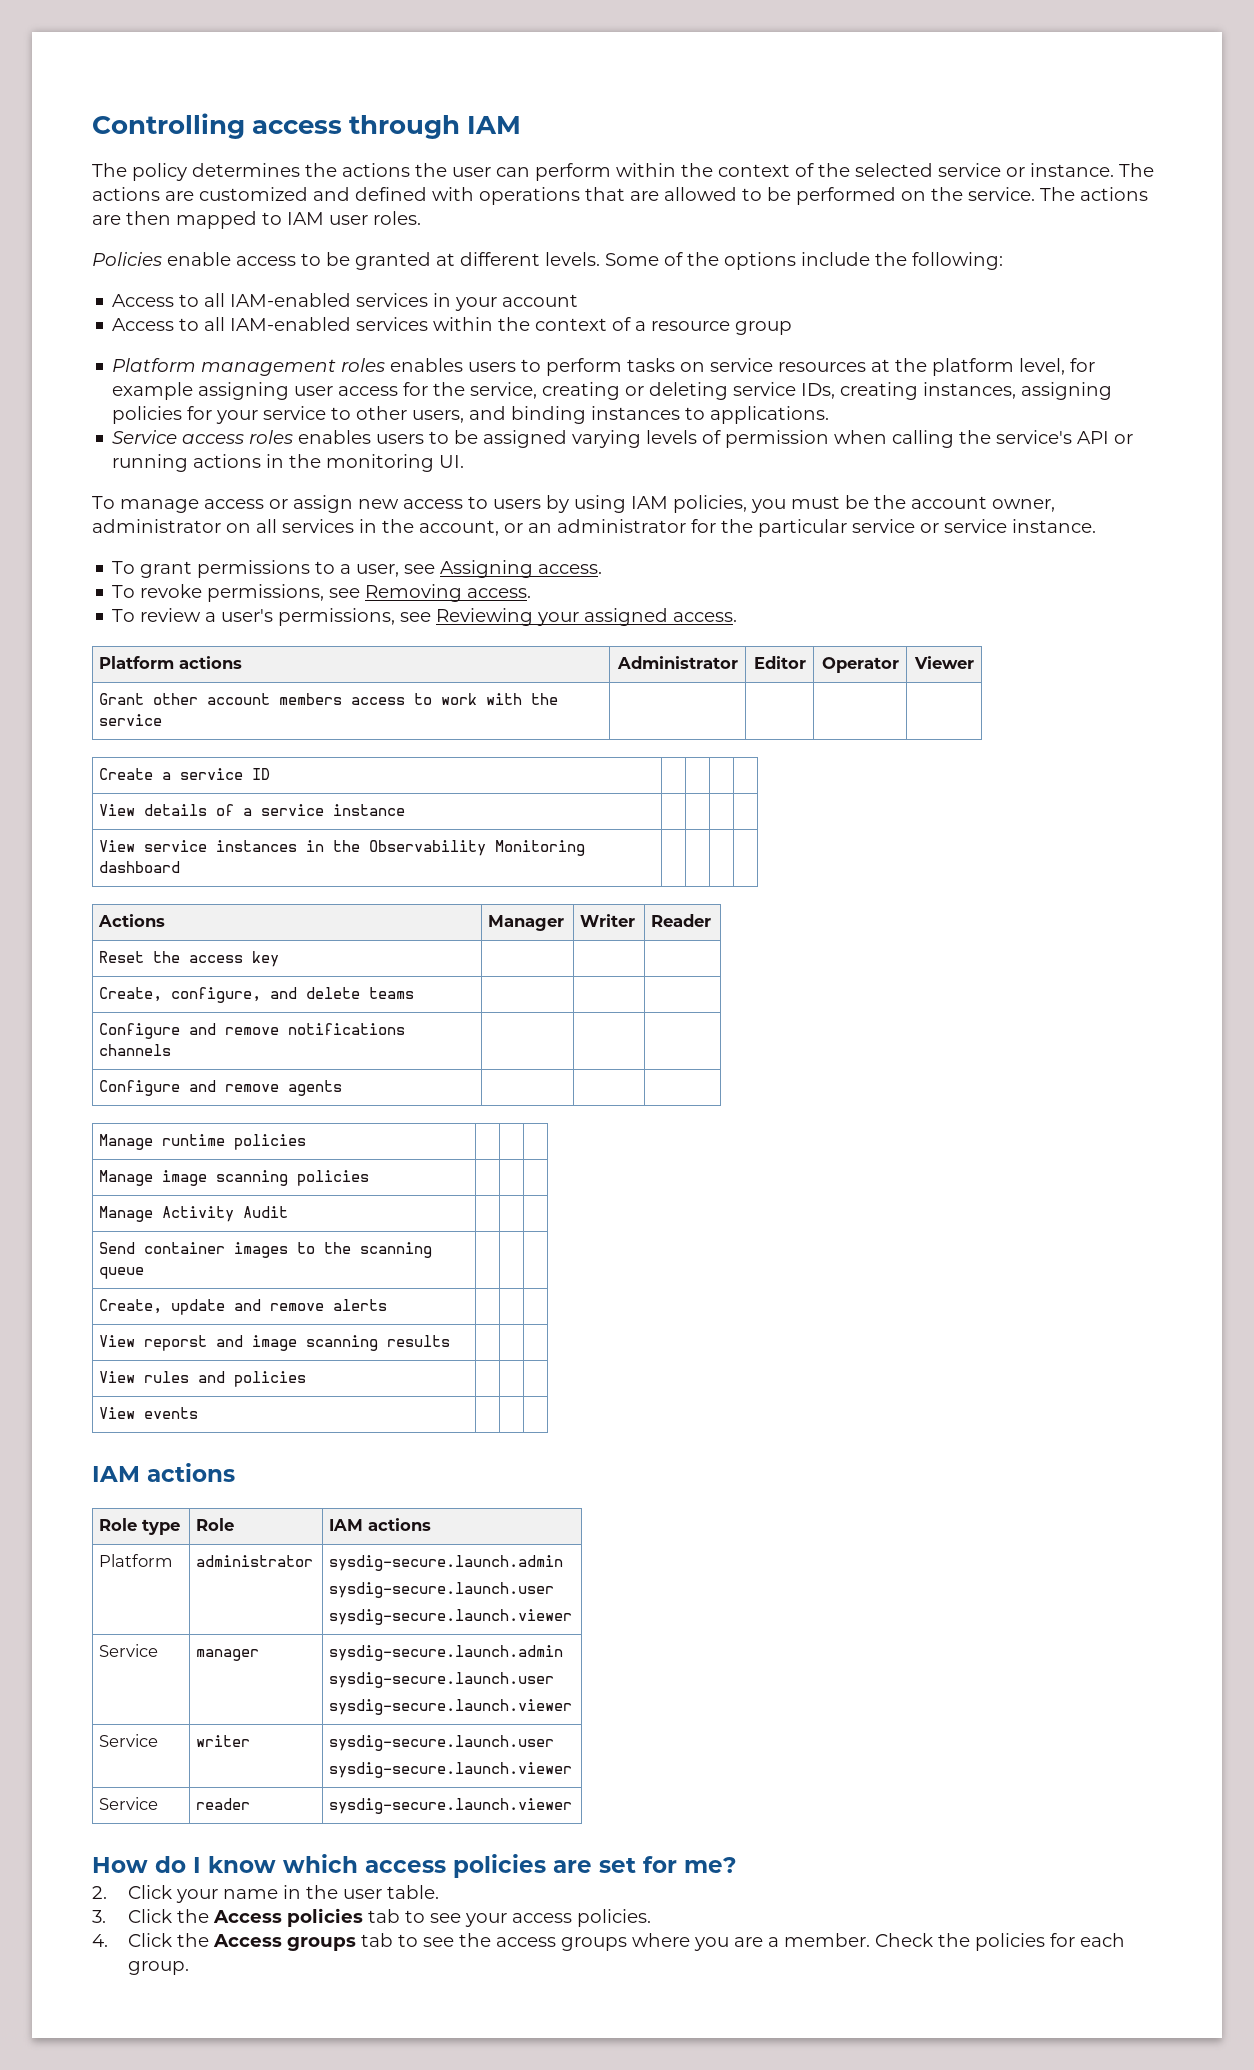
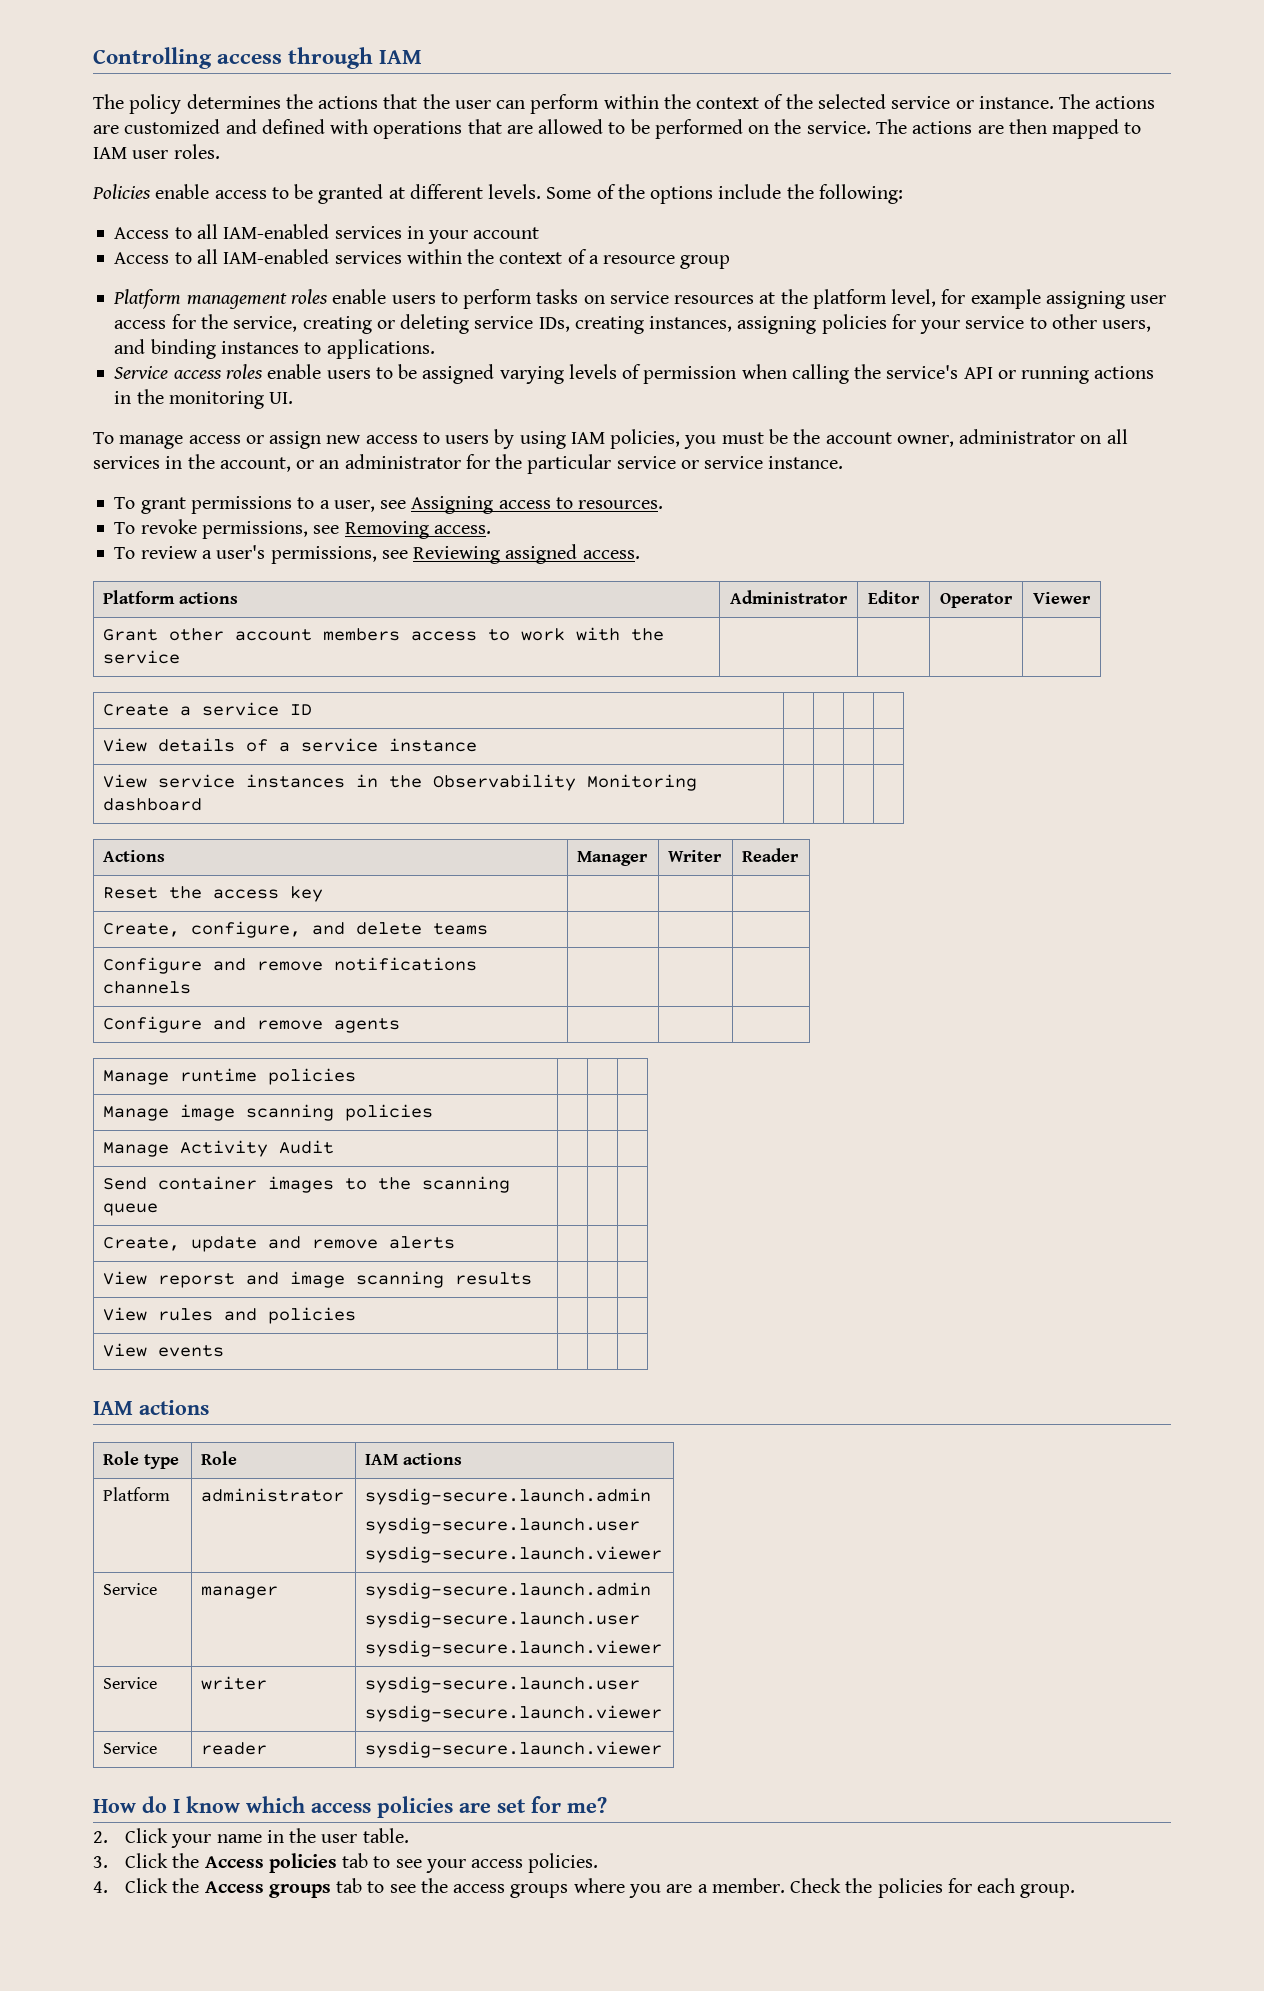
- The policy determines the actions the user can perform within the context of the selected service or instance.
+ The policy determines the actions that the user can perform within the context of the selected service or instance.
- Platform management roles enables users to perform tasks on service resources at the platform level, for example assigning user access for the service, creating or deleting service IDs, creating instances, assigning policies for your service to other users, and binding instances to applications.
+ Platform management roles enable users to perform tasks on service resources at the platform level, for example assigning user access for the service, creating or deleting service IDs, creating instances, assigning policies for your service to other users, and binding instances to applications.
- Service access roles enables users to be assigned varying levels of permission when calling the service's API or running actions in the monitoring UI.
+ Service access roles enable users to be assigned varying levels of permission when calling the service's API or running actions in the monitoring UI.
- To grant permissions to a user, see Assigning access.
+ To grant permissions to a user, see Assigning access to resources.
- To review a user's permissions, see Reviewing your assigned access.
+ To review a user's permissions, see Reviewing assigned access.

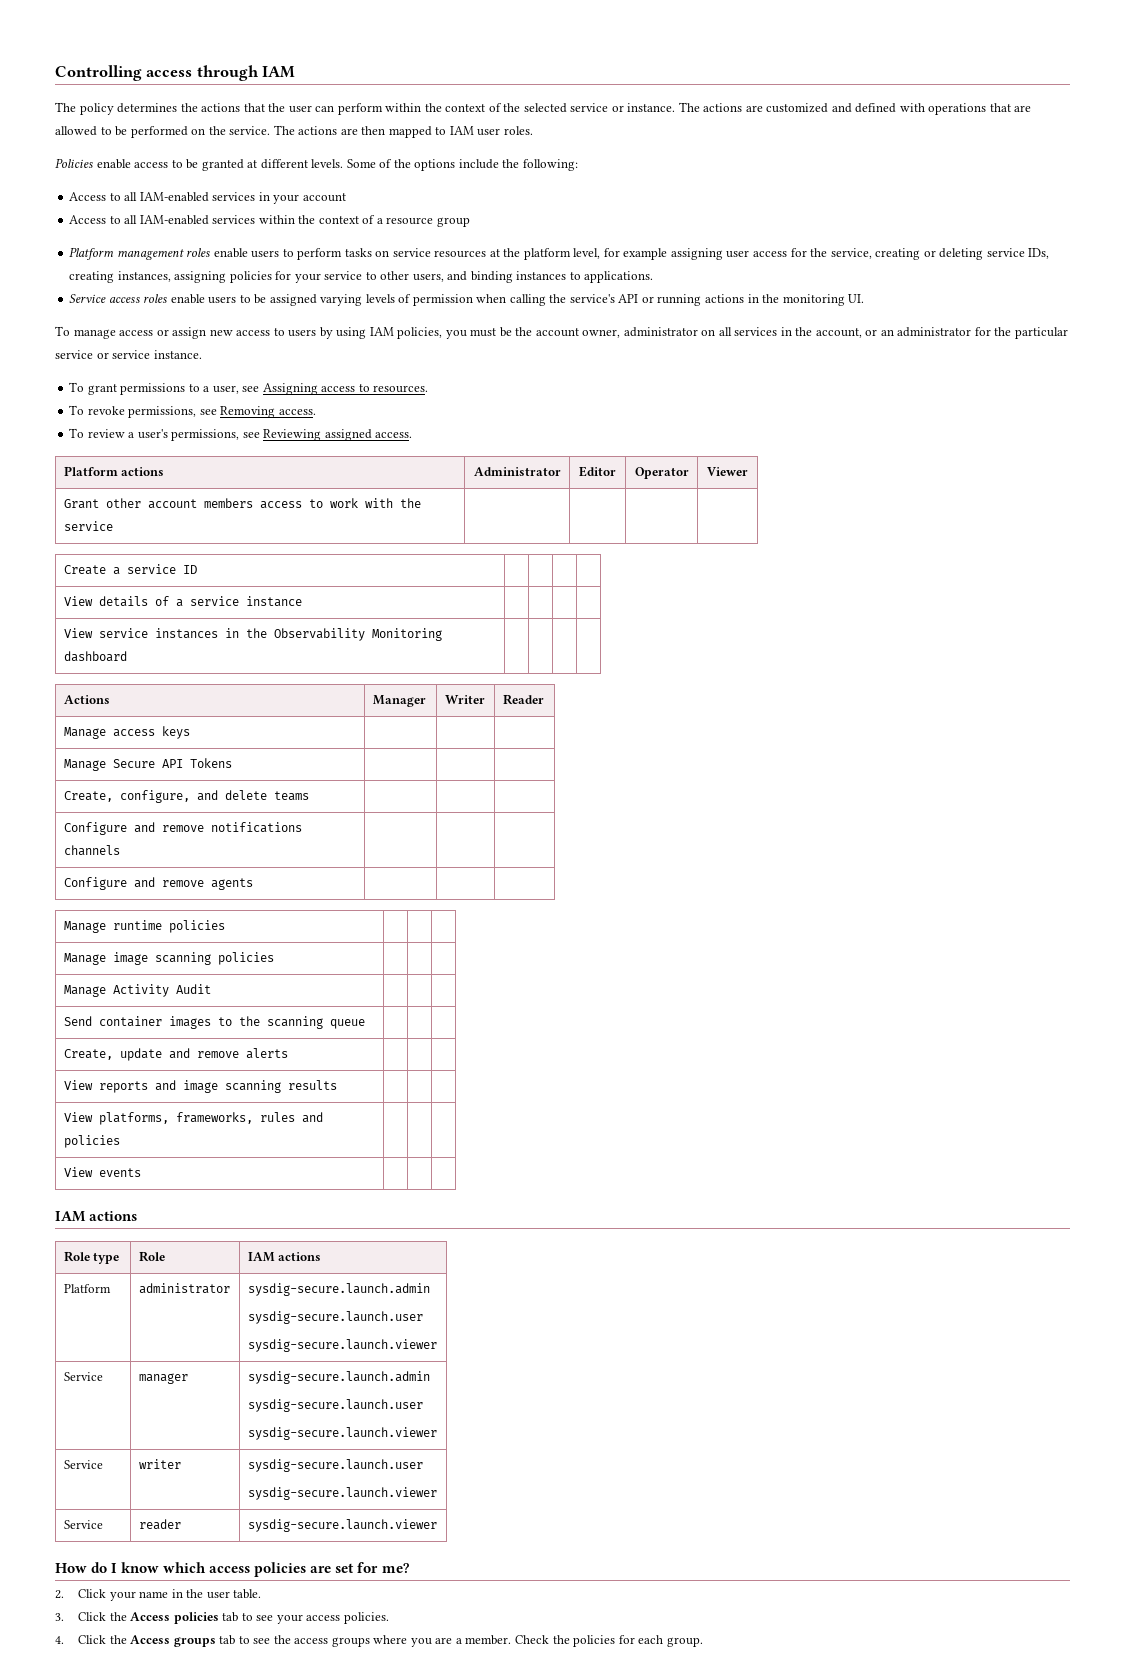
- Reset the access key | | |
+ Manage access keys | | |
+ Manage Secure API Tokens | | |
- View reporst and image scanning results | | |
+ View reports and image scanning results | | |
- View rules and policies | | |
+ View platforms, frameworks, rules and policies | | |

